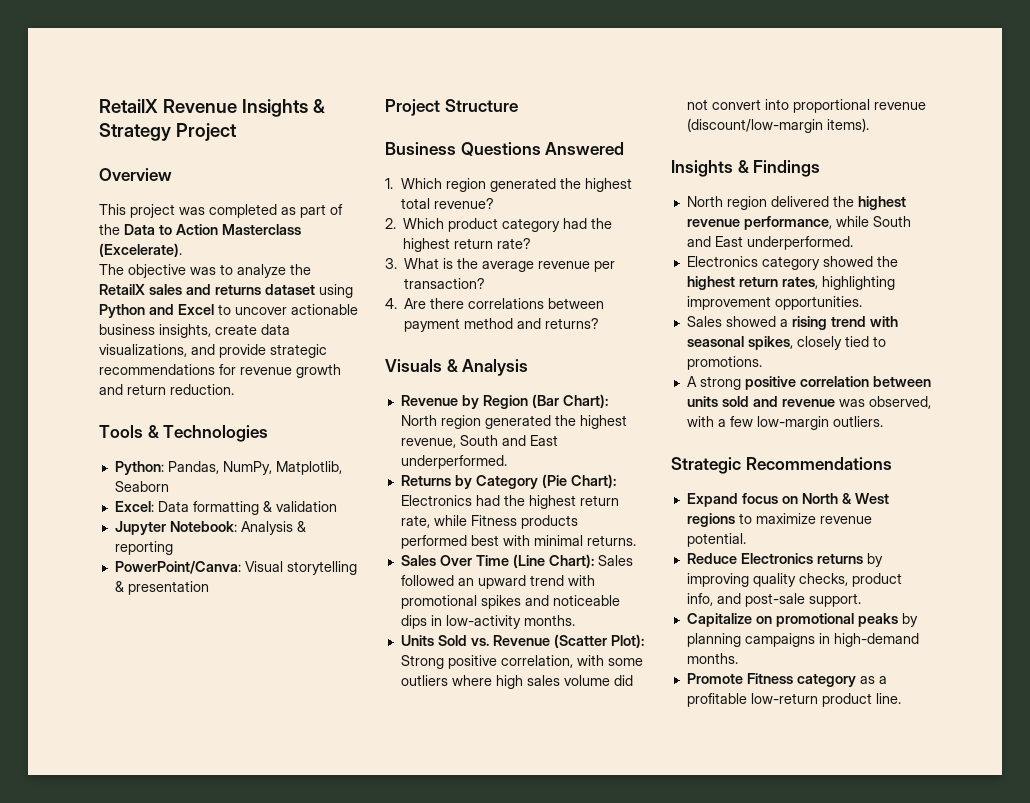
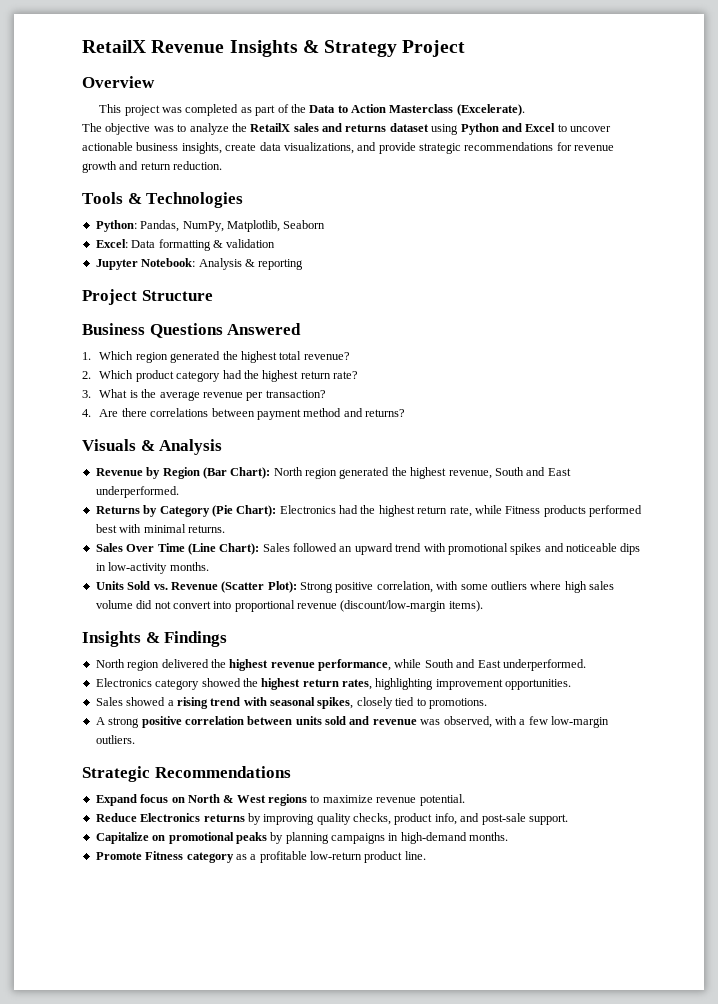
- PowerPoint/Canva: Visual storytelling & presentation

